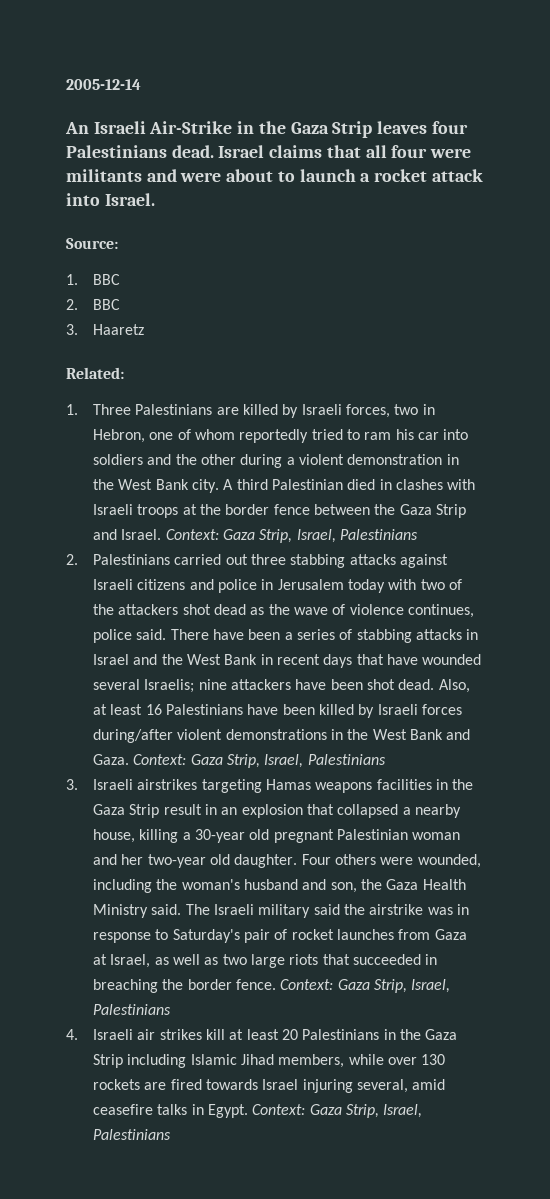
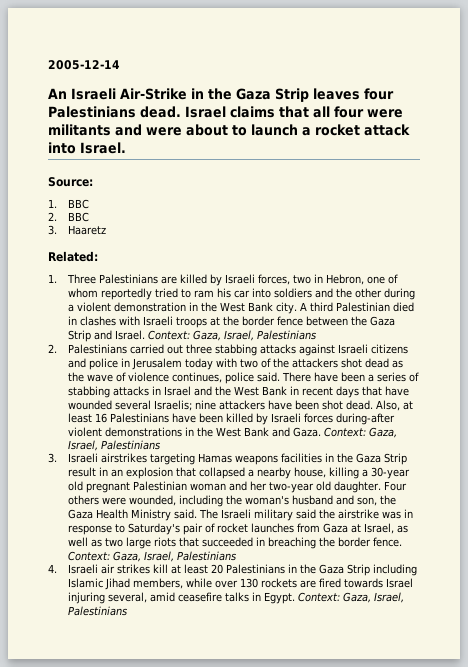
- A third Palestinian died in clashes with Israeli troops at the border fence between the Gaza Strip and Israel. Context: Gaza Strip, Israel, Palestinians
+ A third Palestinian died in clashes with Israeli troops at the border fence between the Gaza Strip and Israel. Context: Gaza, Israel, Palestinians
- Also, at least 16 Palestinians have been killed by Israeli forces during/after violent demonstrations in the West Bank and Gaza. Context: Gaza Strip, Israel, Palestinians
+ Also, at least 16 Palestinians have been killed by Israeli forces during-after violent demonstrations in the West Bank and Gaza. Context: Gaza, Israel, Palestinians
- The Israeli military said the airstrike was in response to Saturday's pair of rocket launches from Gaza at Israel, as well as two large riots that succeeded in breaching the border fence. Context: Gaza Strip, Israel, Palestinians
+ The Israeli military said the airstrike was in response to Saturday's pair of rocket launches from Gaza at Israel, as well as two large riots that succeeded in breaching the border fence. Context: Gaza, Israel, Palestinians
- 4. Israeli air strikes kill at least 20 Palestinians in the Gaza Strip including Islamic Jihad members, while over 130 rockets are fired towards Israel injuring several, amid ceasefire talks in Egypt. Context: Gaza Strip, Israel, Palestinians
+ 4. Israeli air strikes kill at least 20 Palestinians in the Gaza Strip including Islamic Jihad members, while over 130 rockets are fired towards Israel injuring several, amid ceasefire talks in Egypt. Context: Gaza, Israel, Palestinians

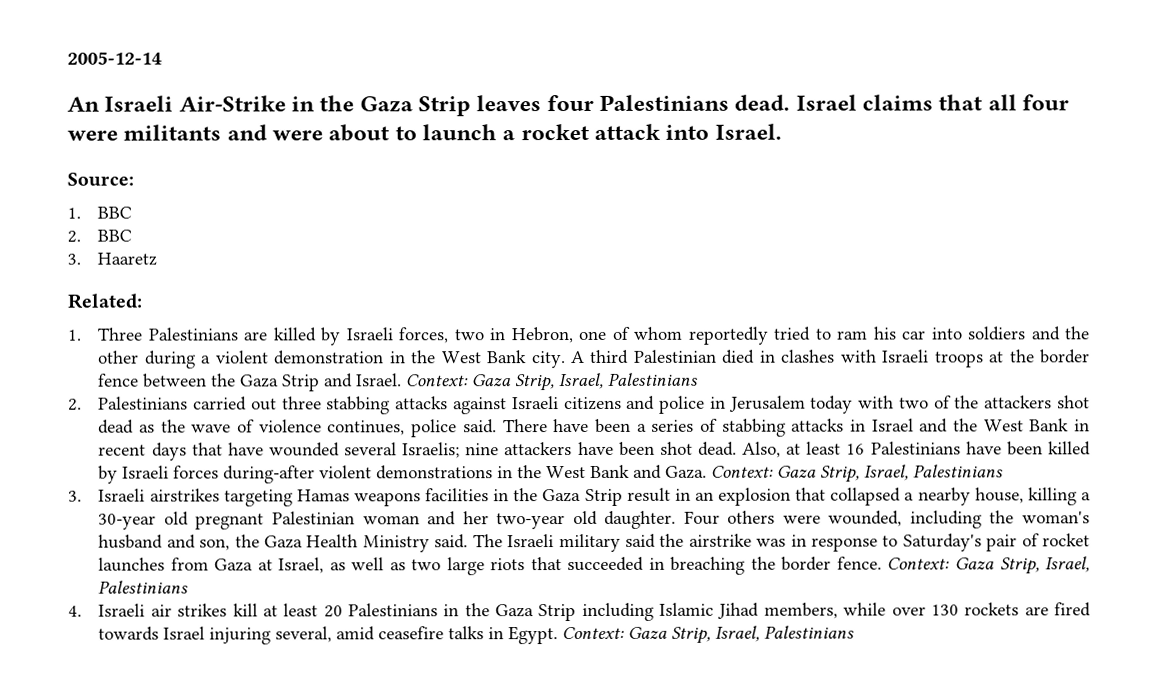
- A third Palestinian died in clashes with Israeli troops at the border fence between the Gaza Strip and Israel. Context: Gaza, Israel, Palestinians
+ A third Palestinian died in clashes with Israeli troops at the border fence between the Gaza Strip and Israel. Context: Gaza Strip, Israel, Palestinians
- Also, at least 16 Palestinians have been killed by Israeli forces during-after violent demonstrations in the West Bank and Gaza. Context: Gaza, Israel, Palestinians
+ Also, at least 16 Palestinians have been killed by Israeli forces during-after violent demonstrations in the West Bank and Gaza. Context: Gaza Strip, Israel, Palestinians
- The Israeli military said the airstrike was in response to Saturday's pair of rocket launches from Gaza at Israel, as well as two large riots that succeeded in breaching the border fence. Context: Gaza, Israel, Palestinians
+ The Israeli military said the airstrike was in response to Saturday's pair of rocket launches from Gaza at Israel, as well as two large riots that succeeded in breaching the border fence. Context: Gaza Strip, Israel, Palestinians
- 4. Israeli air strikes kill at least 20 Palestinians in the Gaza Strip including Islamic Jihad members, while over 130 rockets are fired towards Israel injuring several, amid ceasefire talks in Egypt. Context: Gaza, Israel, Palestinians
+ 4. Israeli air strikes kill at least 20 Palestinians in the Gaza Strip including Islamic Jihad members, while over 130 rockets are fired towards Israel injuring several, amid ceasefire talks in Egypt. Context: Gaza Strip, Israel, Palestinians

